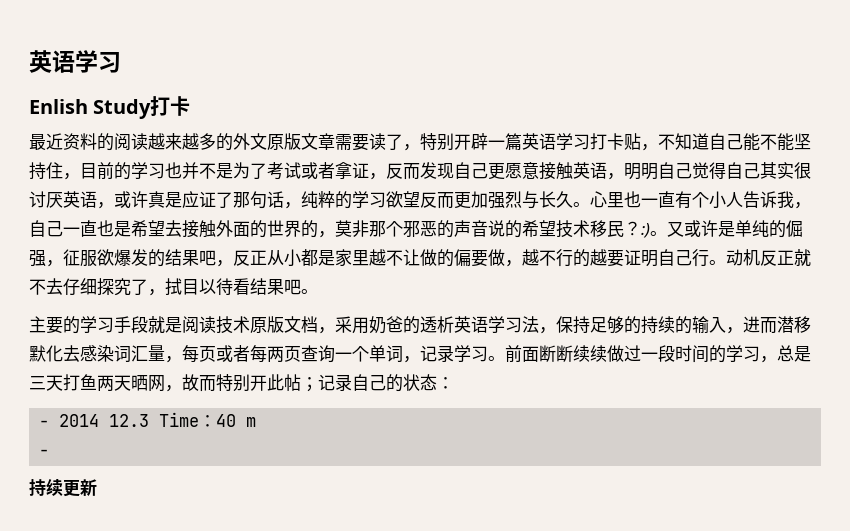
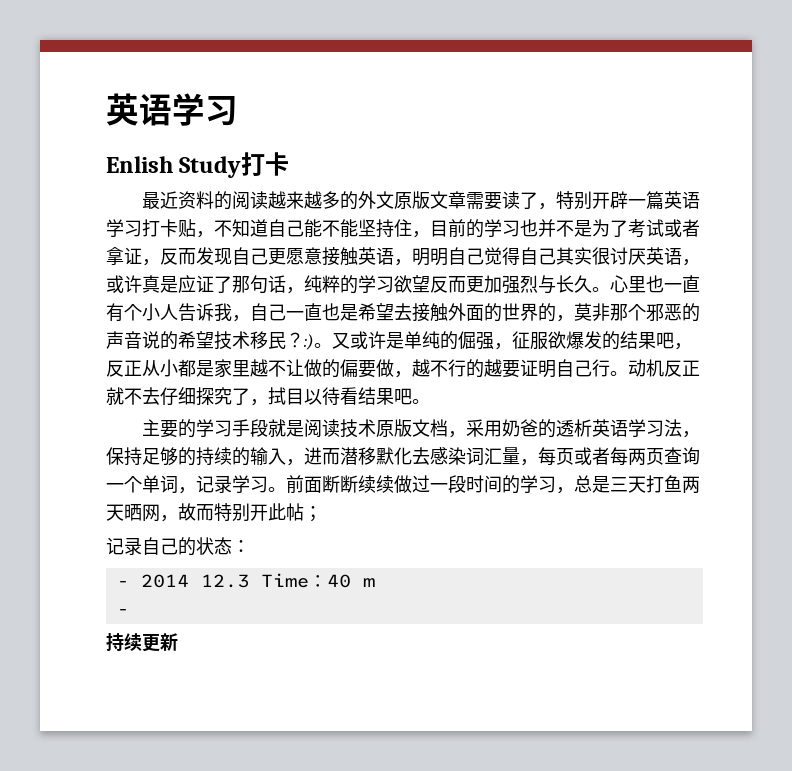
- 前面断断续续做过一段时间的学习，总是三天打鱼两天晒网，故而特别开此帖；记录自己的状态：
+ 前面断断续续做过一段时间的学习，总是三天打鱼两天晒网，故而特别开此帖；
+ 记录自己的状态：

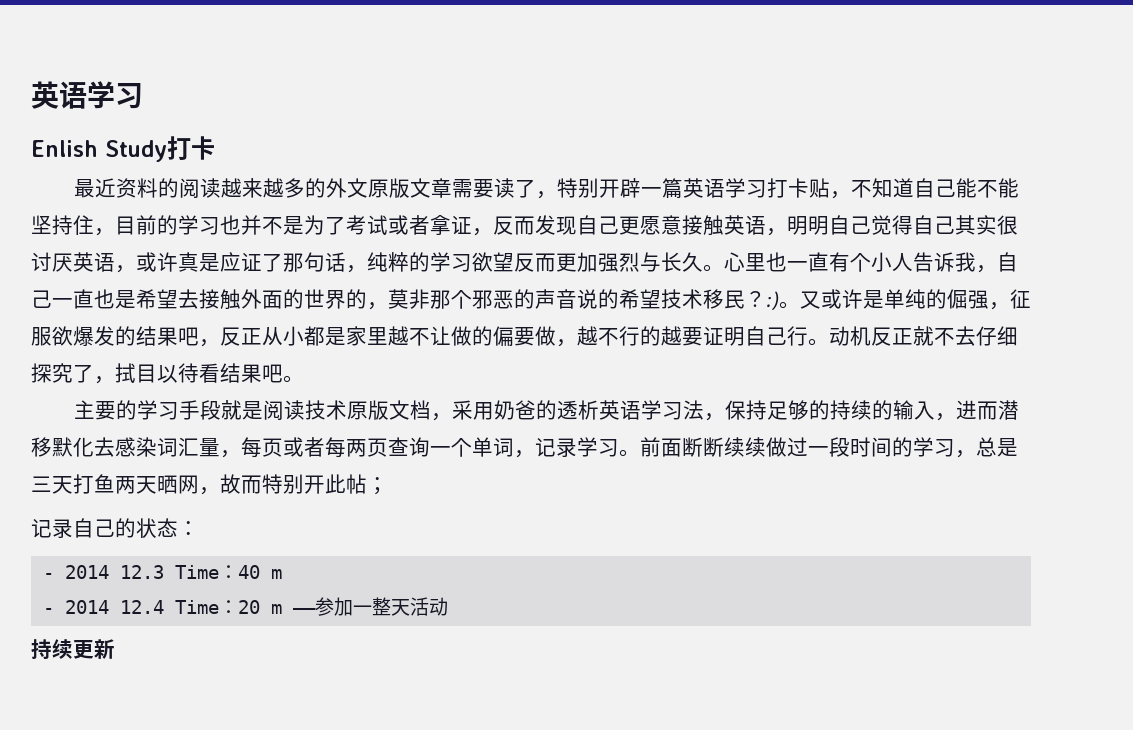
  - 2014 12.3 Time：40 m
- -
+ - 2014 12.4 Time：20 m ——参加一整天活动

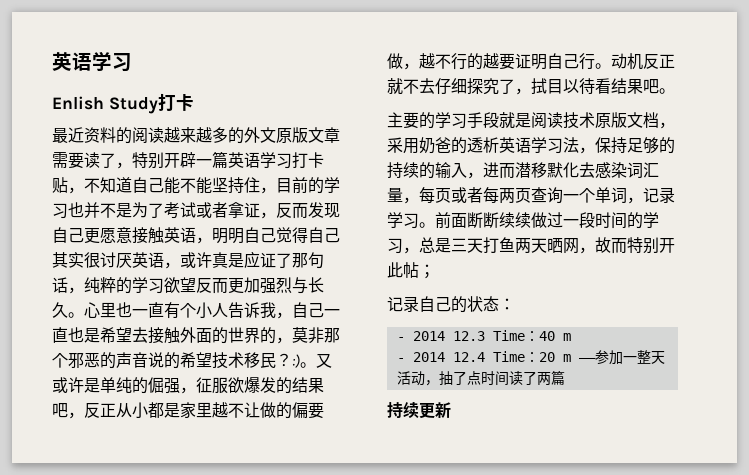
- - 2014 12.4 Time：20 m ——参加一整天活动
+ - 2014 12.4 Time：20 m ——参加一整天活动，抽了点时间读了两篇

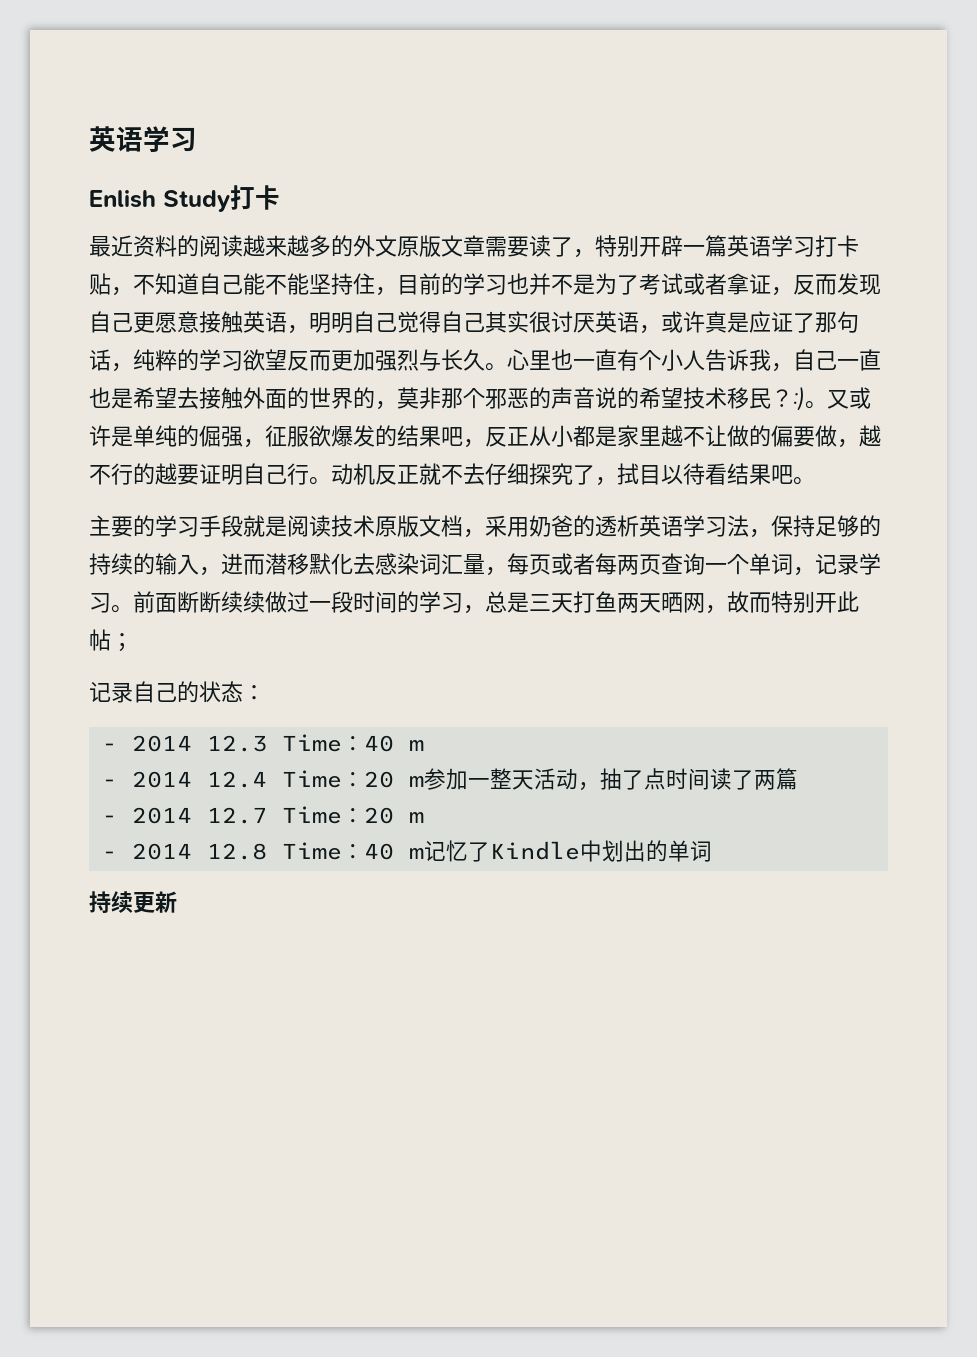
- - 2014 12.4 Time：20 m ——参加一整天活动，抽了点时间读了两篇
+ - 2014 12.4 Time：20 m参加一整天活动，抽了点时间读了两篇
+ - 2014 12.7 Time：20 m
+ - 2014 12.8 Time：40 m记忆了Kindle中划出的单词

